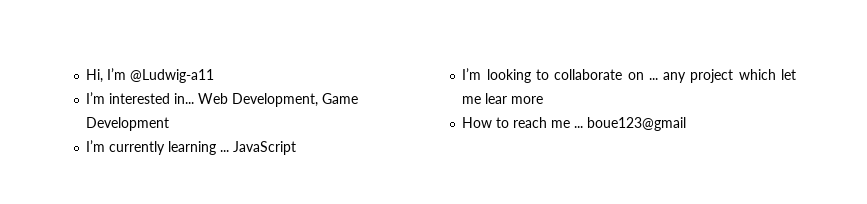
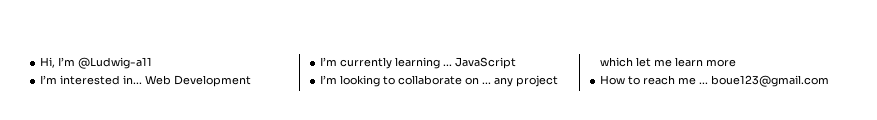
- Web Development, Game Development
+ Web Development
- I’m looking to collaborate on ... any project which let me lear more
+ I’m looking to collaborate on ... any project which let me learn more
- How to reach me ... boue123@gmail
+ How to reach me ... boue123@gmail.com

